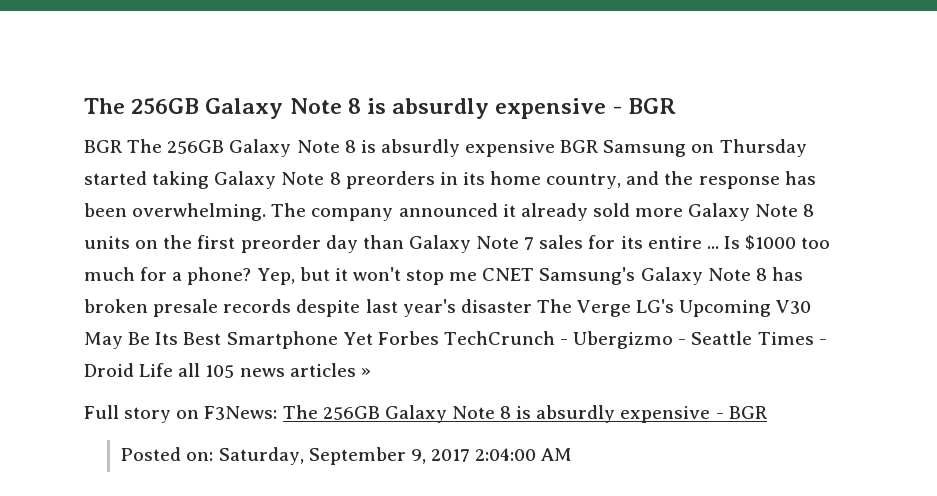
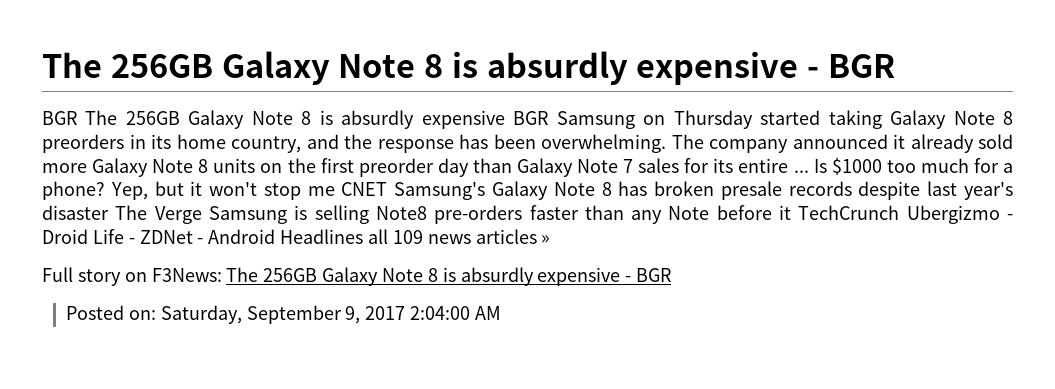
- Yep, but it won't stop me CNET Samsung's Galaxy Note 8 has broken presale records despite last year's disaster The Verge LG's Upcoming V30 May Be Its Best Smartphone Yet Forbes TechCrunch - Ubergizmo - Seattle Times - Droid Life all 105 news articles »
+ Yep, but it won't stop me CNET Samsung's Galaxy Note 8 has broken presale records despite last year's disaster The Verge Samsung is selling Note8 pre-orders faster than any Note before it TechCrunch Ubergizmo - Droid Life - ZDNet - Android Headlines all 109 news articles »

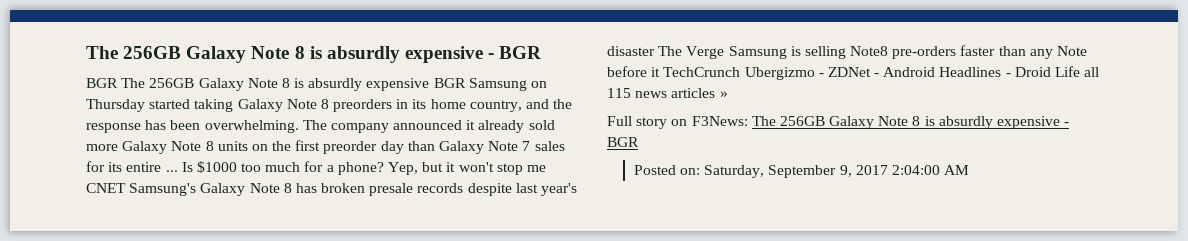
- Yep, but it won't stop me CNET Samsung's Galaxy Note 8 has broken presale records despite last year's disaster The Verge Samsung is selling Note8 pre-orders faster than any Note before it TechCrunch Ubergizmo - Droid Life - ZDNet - Android Headlines all 109 news articles »
+ Yep, but it won't stop me CNET Samsung's Galaxy Note 8 has broken presale records despite last year's disaster The Verge Samsung is selling Note8 pre-orders faster than any Note before it TechCrunch Ubergizmo - ZDNet - Android Headlines - Droid Life all 115 news articles »

